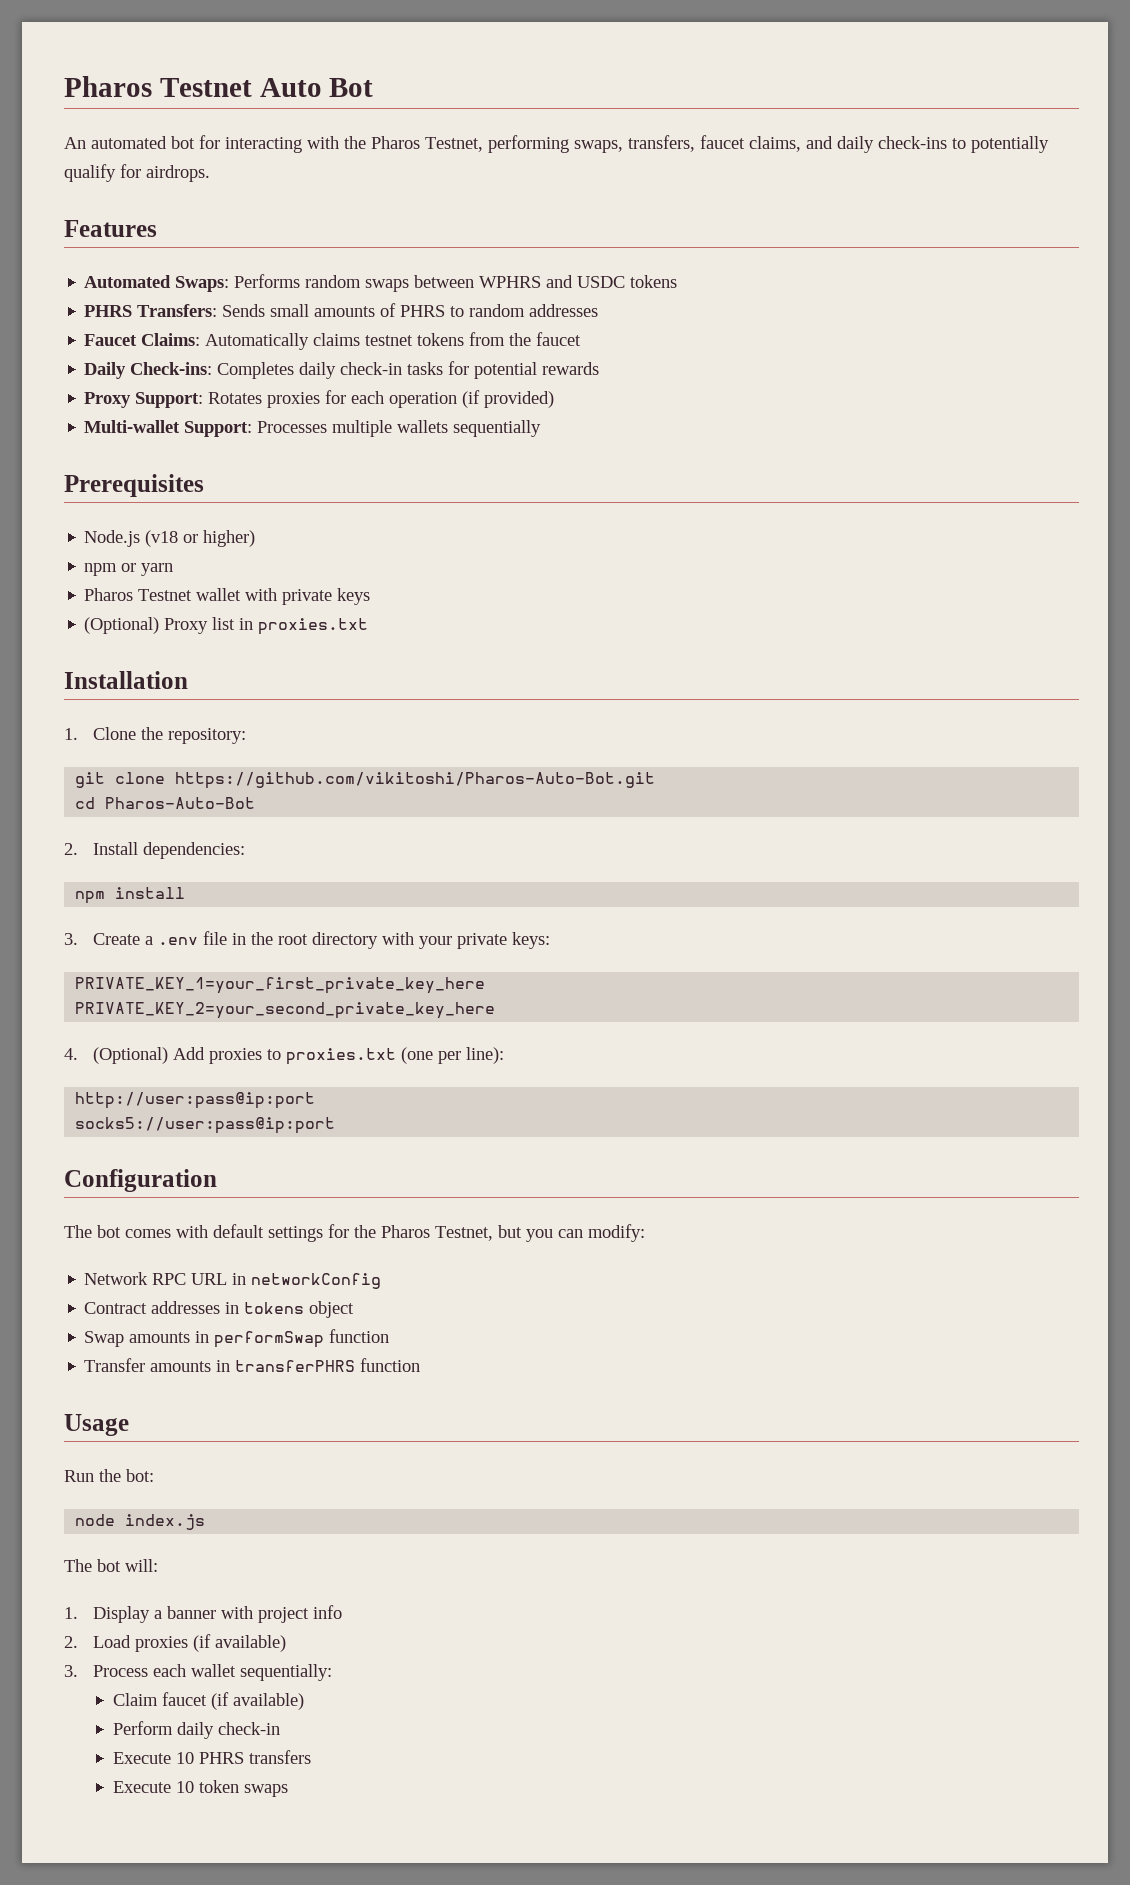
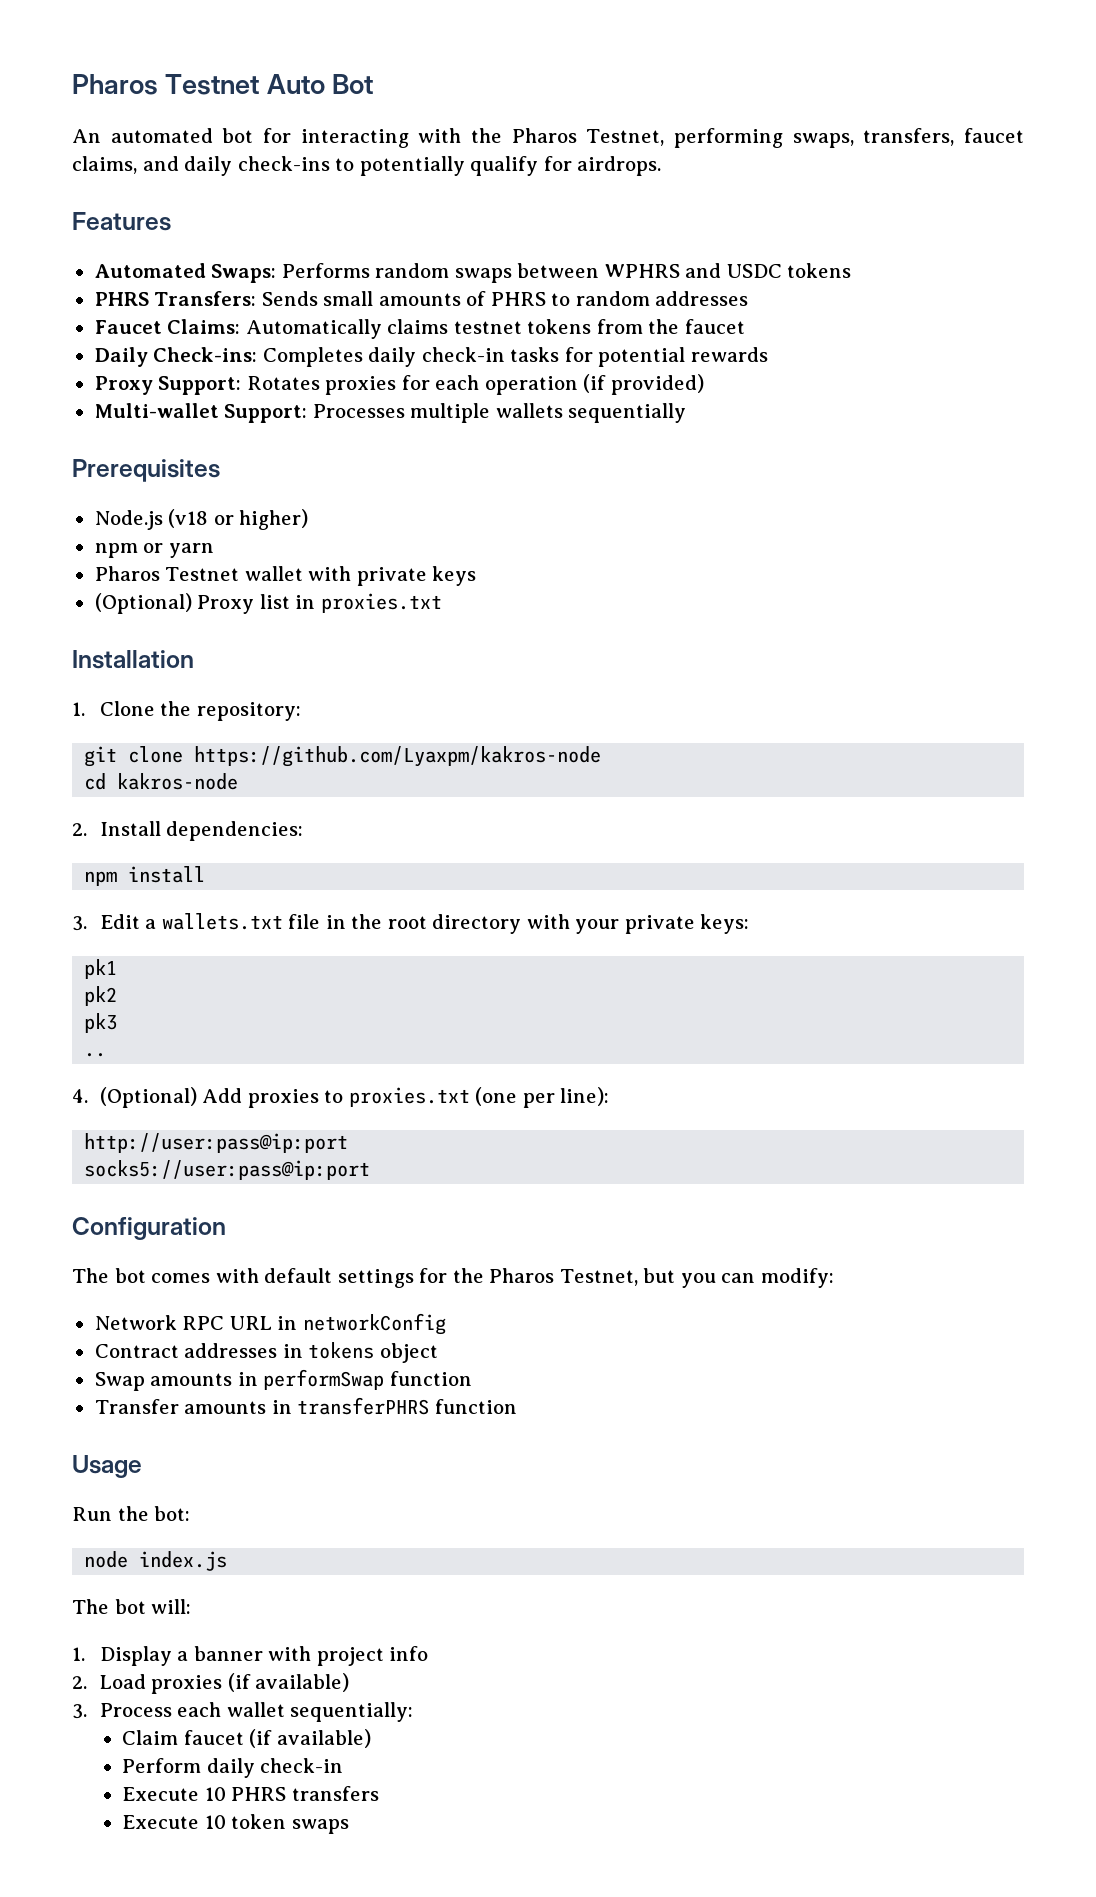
- git clone https://github.com/vikitoshi/Pharos-Auto-Bot.git
+ git clone https://github.com/Lyaxpm/kakros-node
- cd Pharos-Auto-Bot
+ cd kakros-node
- 3. Create a .env file in the root directory with your private keys:
+ 3. Edit a wallets.txt file in the root directory with your private keys:
- PRIVATE_KEY_1=your_first_private_key_here
- PRIVATE_KEY_2=your_second_private_key_here
+ pk1
+ pk2
+ pk3
+ ..

